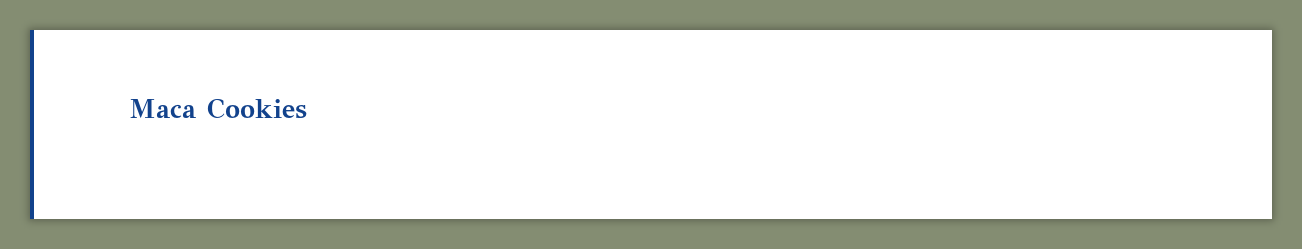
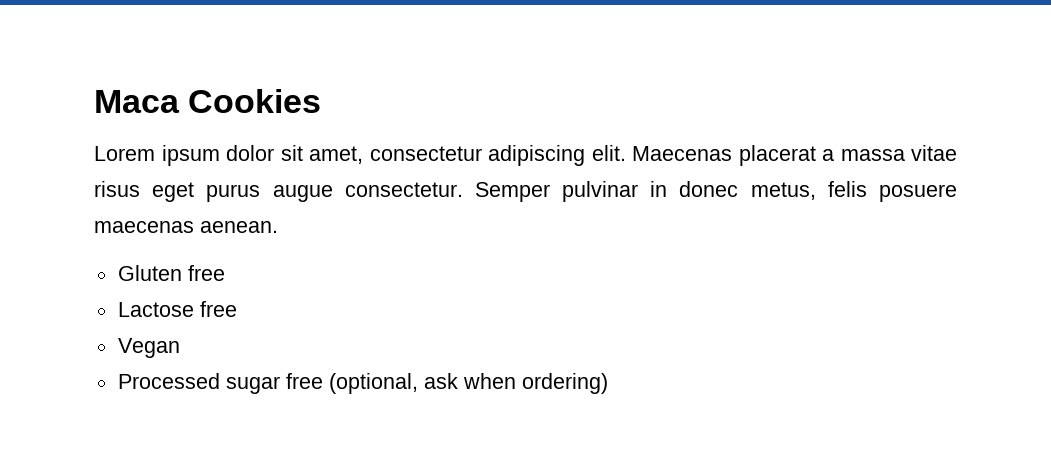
+ Lorem ipsum dolor sit amet, consectetur adipiscing elit. Maecenas placerat a massa vitae risus eget purus augue consectetur. Semper pulvinar in donec metus, felis posuere maecenas aenean.
+ Gluten free
+ Lactose free
+ Vegan
+ Processed sugar free (optional, ask when ordering)

